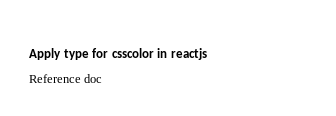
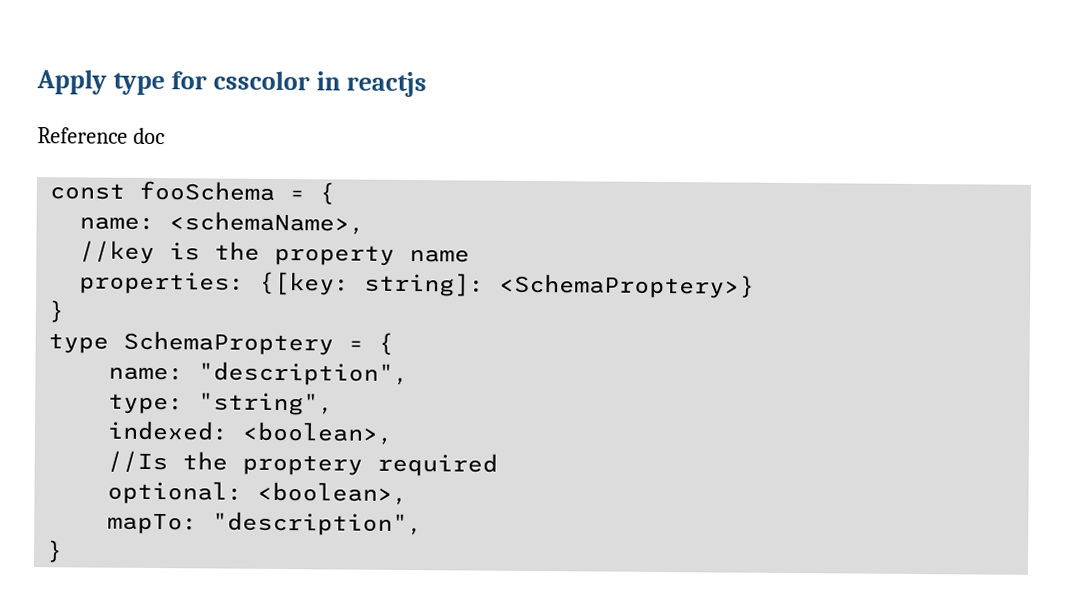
+ const fooSchema = {
+ name: <schemaName>,
+ //key is the property name
+ properties: {[key: string]: <SchemaProptery>}
+ }
+ type SchemaProptery = {
+ name: "description",
+ type: "string",
+ indexed: <boolean>,
+ //Is the proptery required
+ optional: <boolean>,
+ mapTo: "description",
+ }

